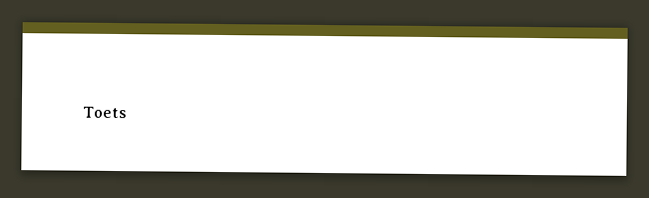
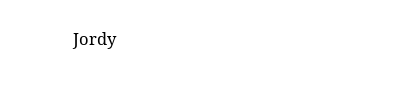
- Toets
+ Jordy

